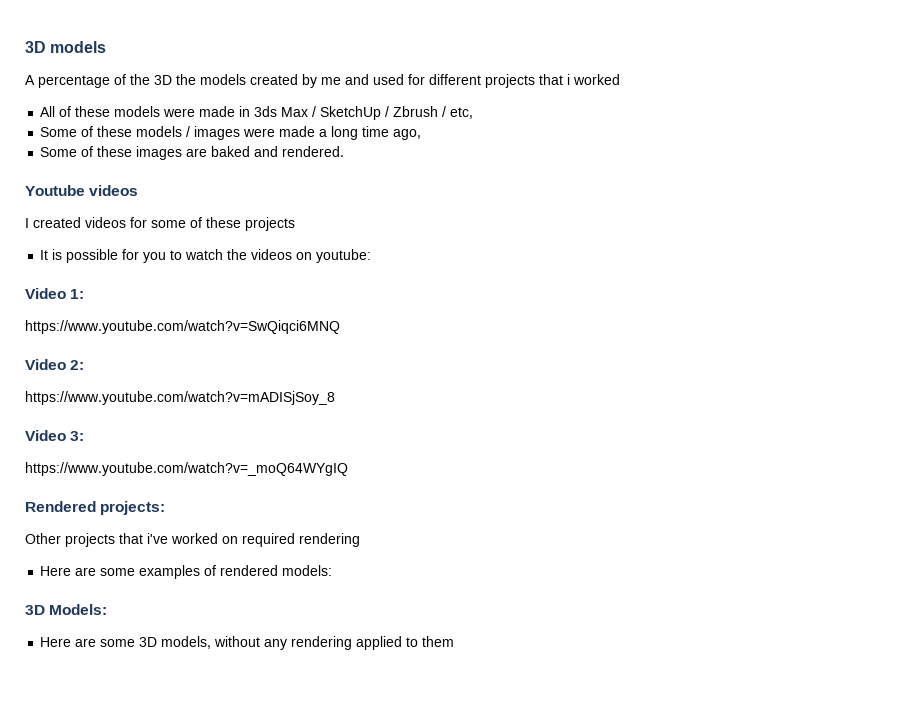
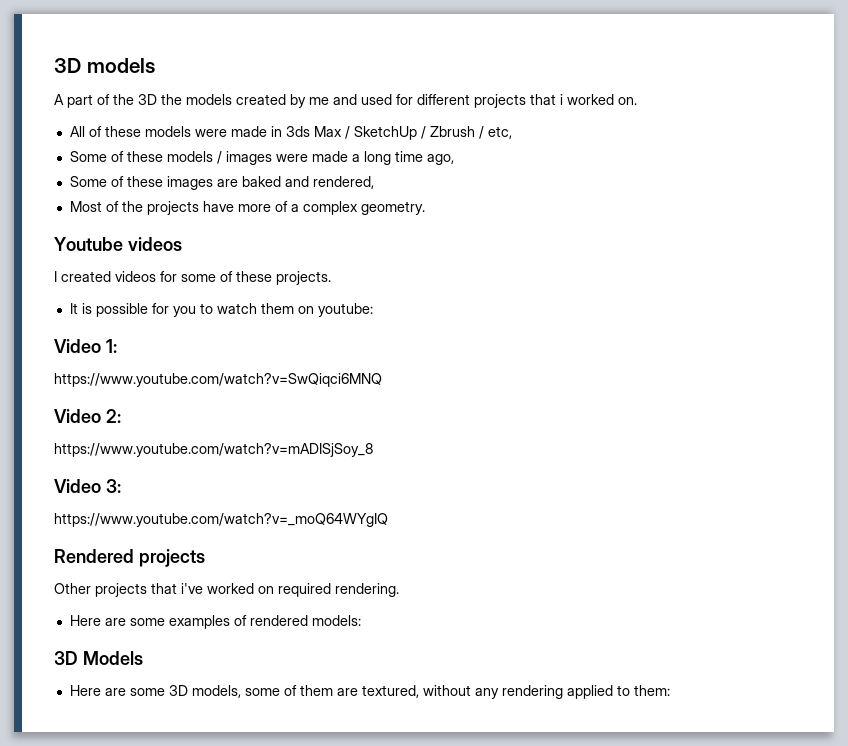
- A percentage of the 3D the models created by me and used for different projects that i worked
+ A part of the 3D the models created by me and used for different projects that i worked on.
- Some of these images are baked and rendered.
+ Some of these images are baked and rendered,
+ Most of the projects have more of a complex geometry.
- I created videos for some of these projects
+ I created videos for some of these projects.
- It is possible for you to watch the videos on youtube:
+ It is possible for you to watch them on youtube:
- Rendered projects:
+ Rendered projects
- Other projects that i've worked on required rendering
+ Other projects that i've worked on required rendering.
- 3D Models:
+ 3D Models
- Here are some 3D models, without any rendering applied to them
+ Here are some 3D models, some of them are textured, without any rendering applied to them:

